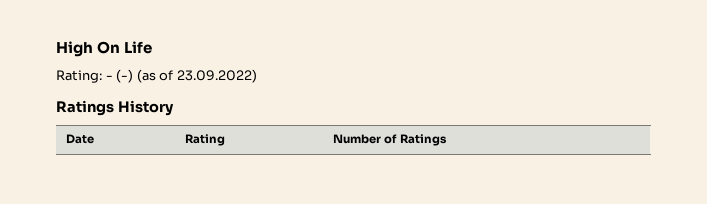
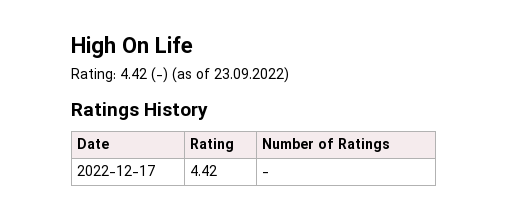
- Rating: - (-) (as of 23.09.2022)
+ Rating: 4.42 (-) (as of 23.09.2022)
+ 2022-12-17 | 4.42 | -

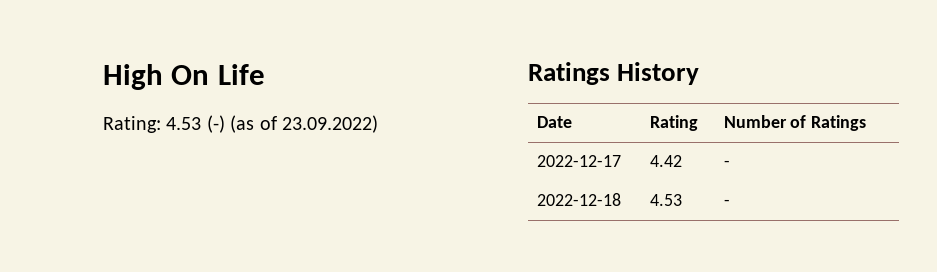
- Rating: 4.42 (-) (as of 23.09.2022)
+ Rating: 4.53 (-) (as of 23.09.2022)
+ 2022-12-18 | 4.53 | -

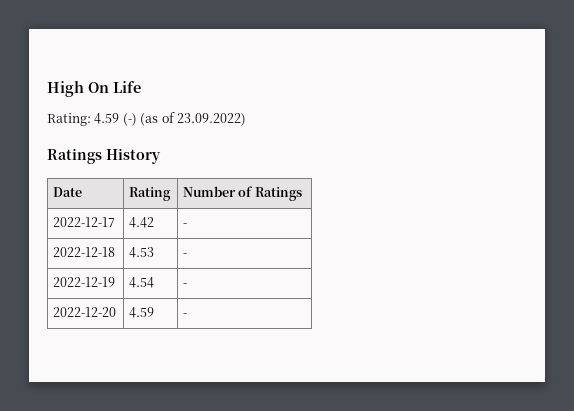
- Rating: 4.53 (-) (as of 23.09.2022)
+ Rating: 4.59 (-) (as of 23.09.2022)
+ 2022-12-19 | 4.54 | -
+ 2022-12-20 | 4.59 | -

